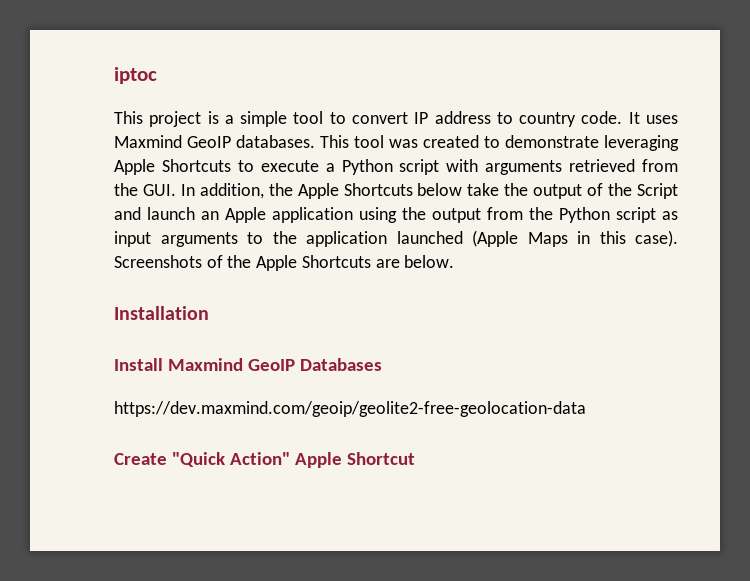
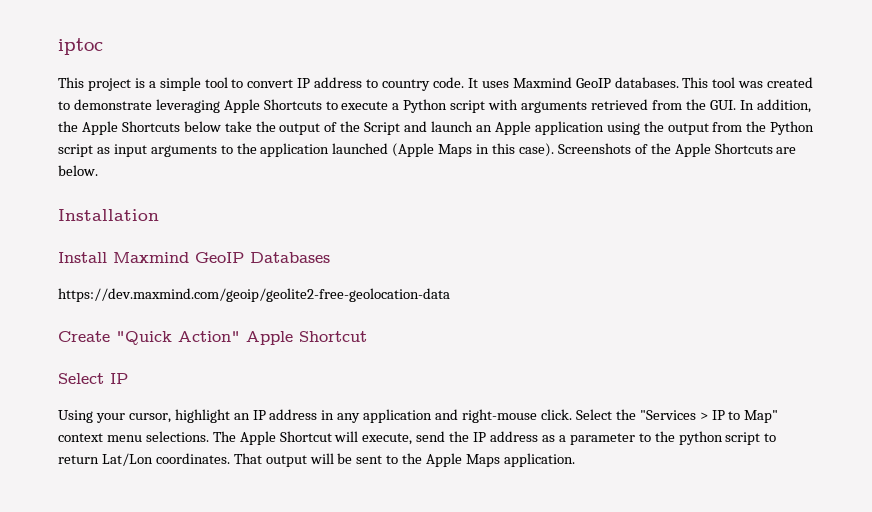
+ Select IP
+ Using your cursor, highlight an IP address in any application and right-mouse click. Select the "Services > IP to Map" context menu selections. The Apple Shortcut will execute, send the IP address as a parameter to the python script to return Lat/Lon coordinates. That output will be sent to the Apple Maps application.

